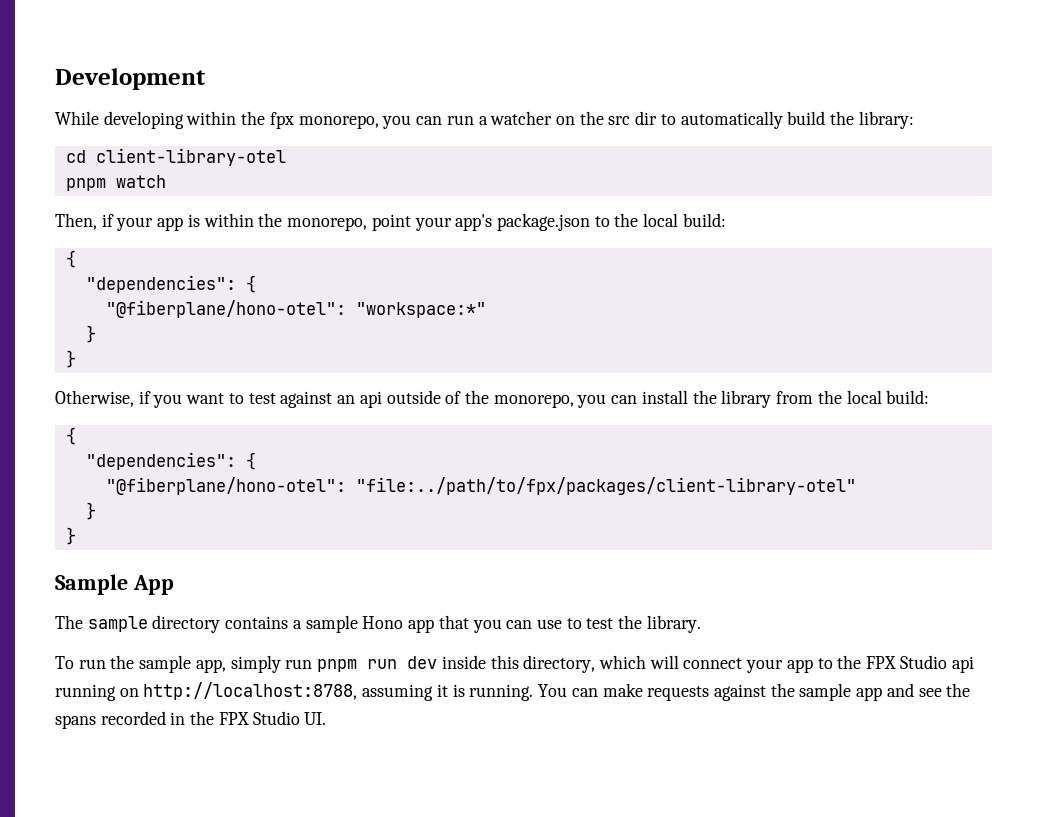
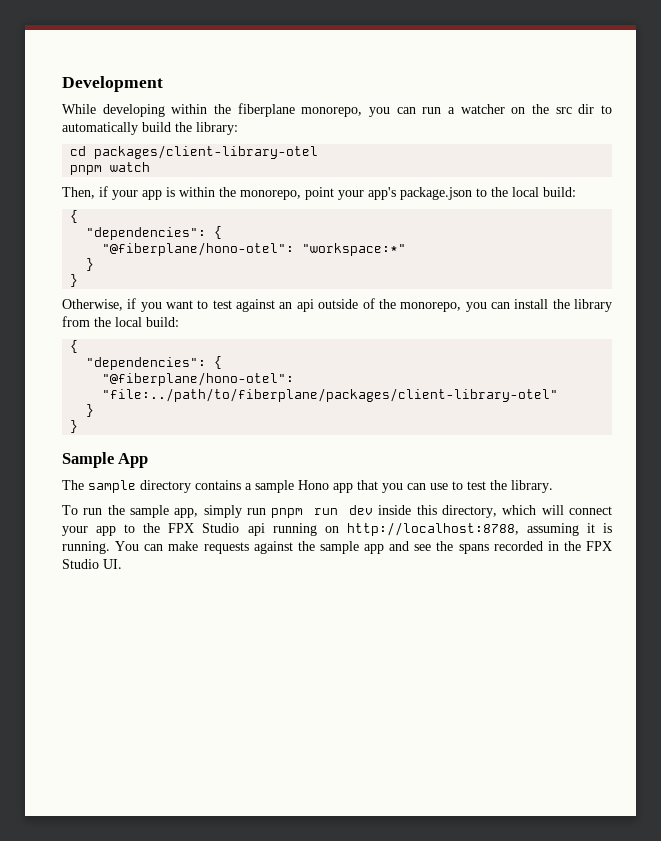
- While developing within the fpx monorepo, you can run a watcher on the src dir to automatically build the library:
+ While developing within the fiberplane monorepo, you can run a watcher on the src dir to automatically build the library:
- cd client-library-otel
+ cd packages/client-library-otel
- "@fiberplane/hono-otel": "file:../path/to/fpx/packages/client-library-otel"
+ "@fiberplane/hono-otel": "file:../path/to/fiberplane/packages/client-library-otel"

